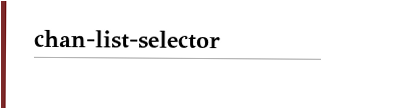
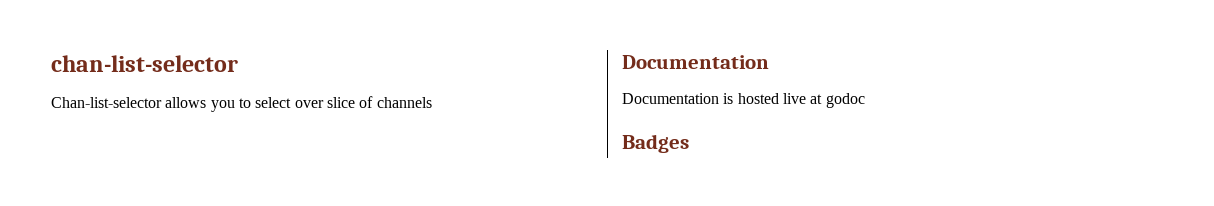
+ Chan-list-selector allows you to select over slice of channels
+ Documentation
+ Documentation is hosted live at godoc
+ Badges

